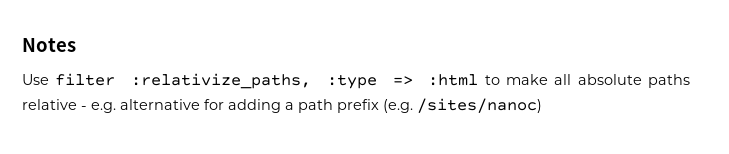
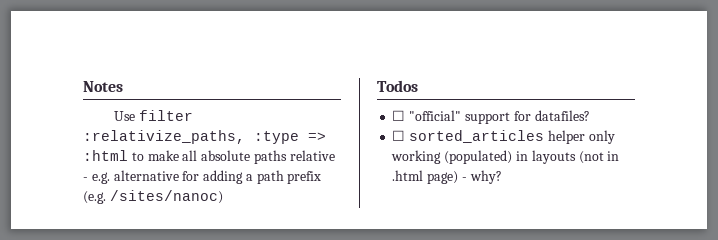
+ Todos
+ ☐ "official" support for datafiles?
+ ☐ sorted_articles helper only working (populated) in layouts (not in .html page) - why?

